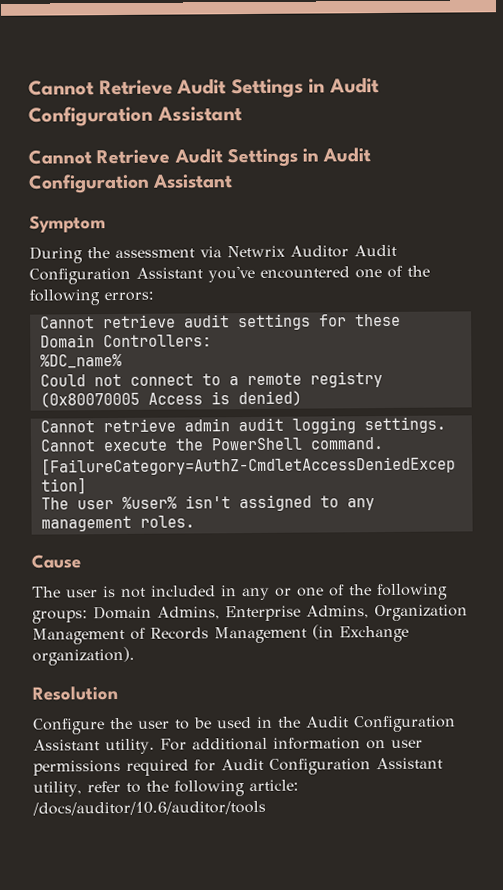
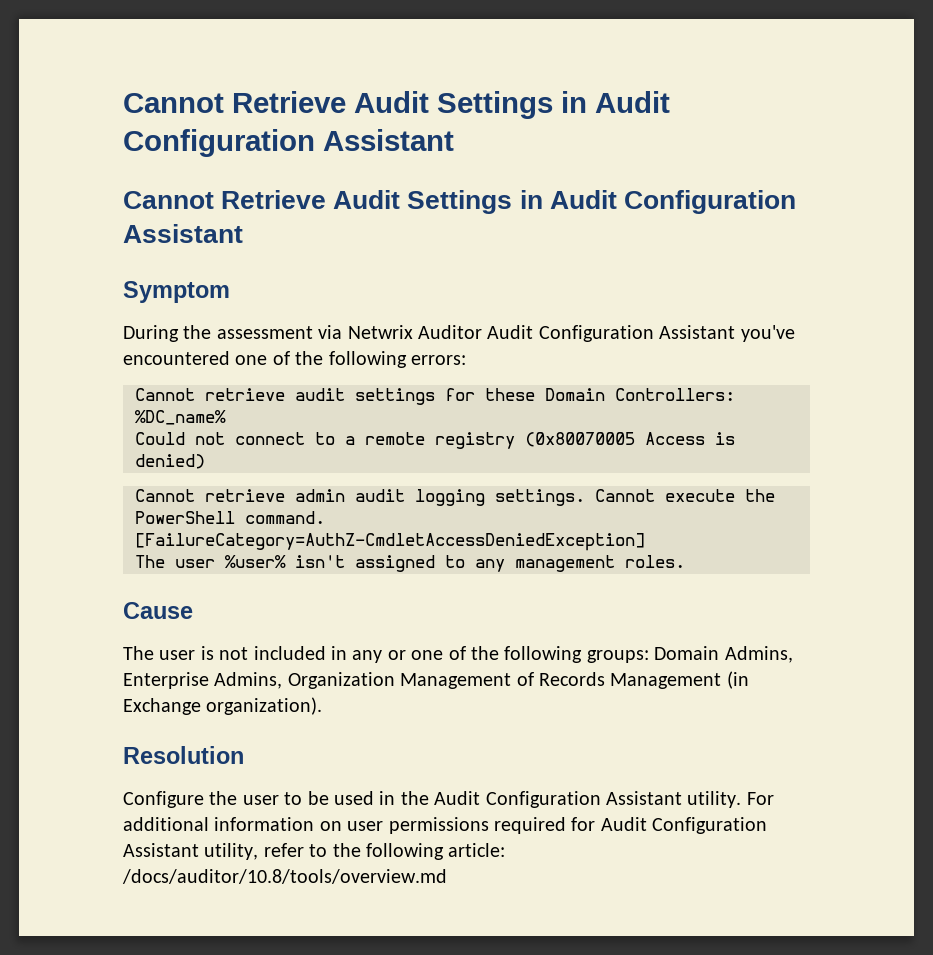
- For additional information on user permissions required for Audit Configuration Assistant utility, refer to the following article: /docs/auditor/10.6/auditor/tools
+ For additional information on user permissions required for Audit Configuration Assistant utility, refer to the following article: /docs/auditor/10.8/tools/overview.md

